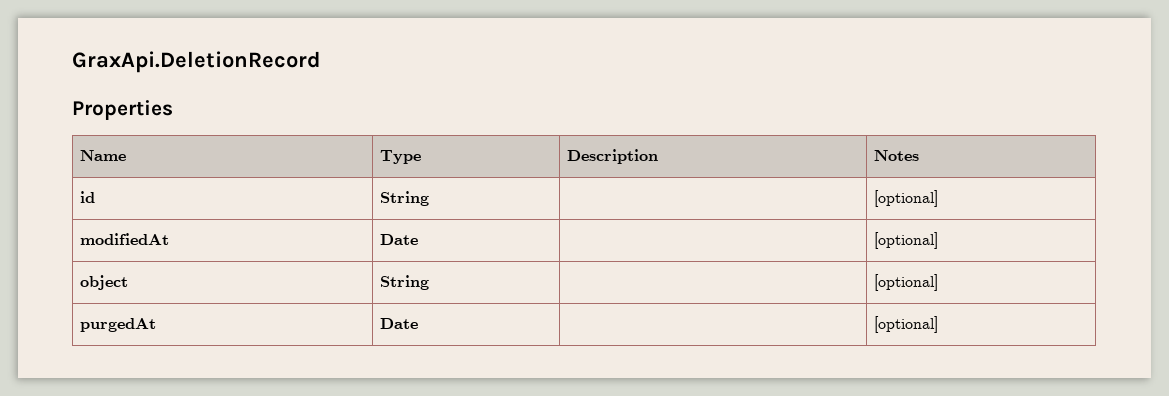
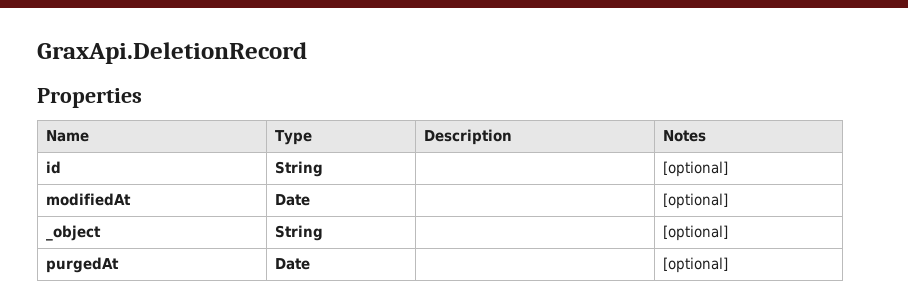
- object | String | | [optional]
+ _object | String | | [optional]

